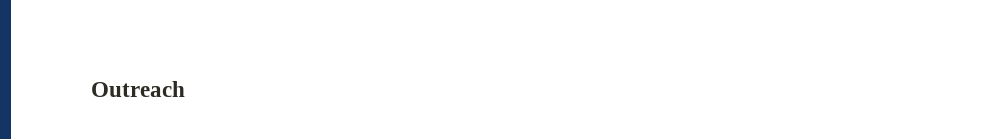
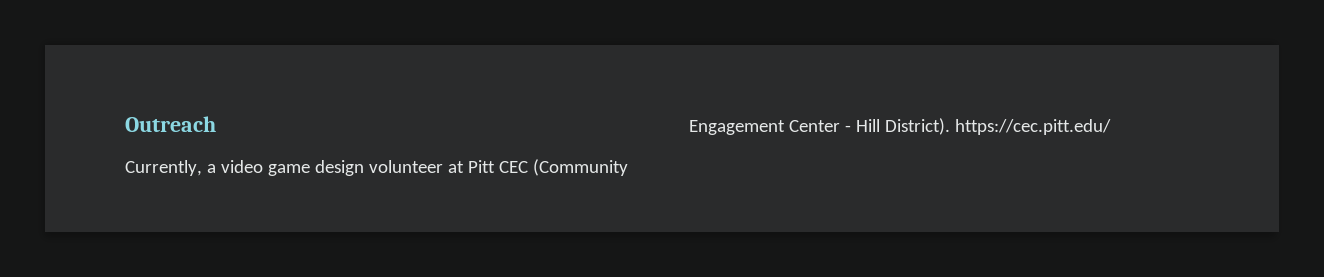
+ Currently, a video game design volunteer at Pitt CEC (Community Engagement Center - Hill District). https://cec.pitt.edu/

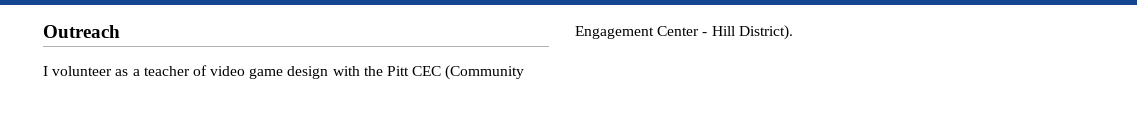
- Currently, a video game design volunteer at Pitt CEC (Community Engagement Center - Hill District). https://cec.pitt.edu/
+ I volunteer as a teacher of video game design with the Pitt CEC (Community Engagement Center - Hill District).

